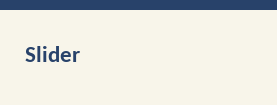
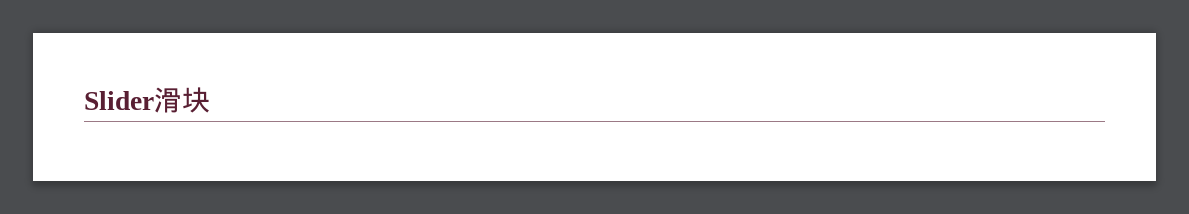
- Slider
+ Slider滑块

